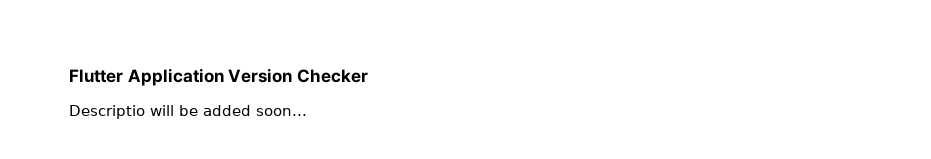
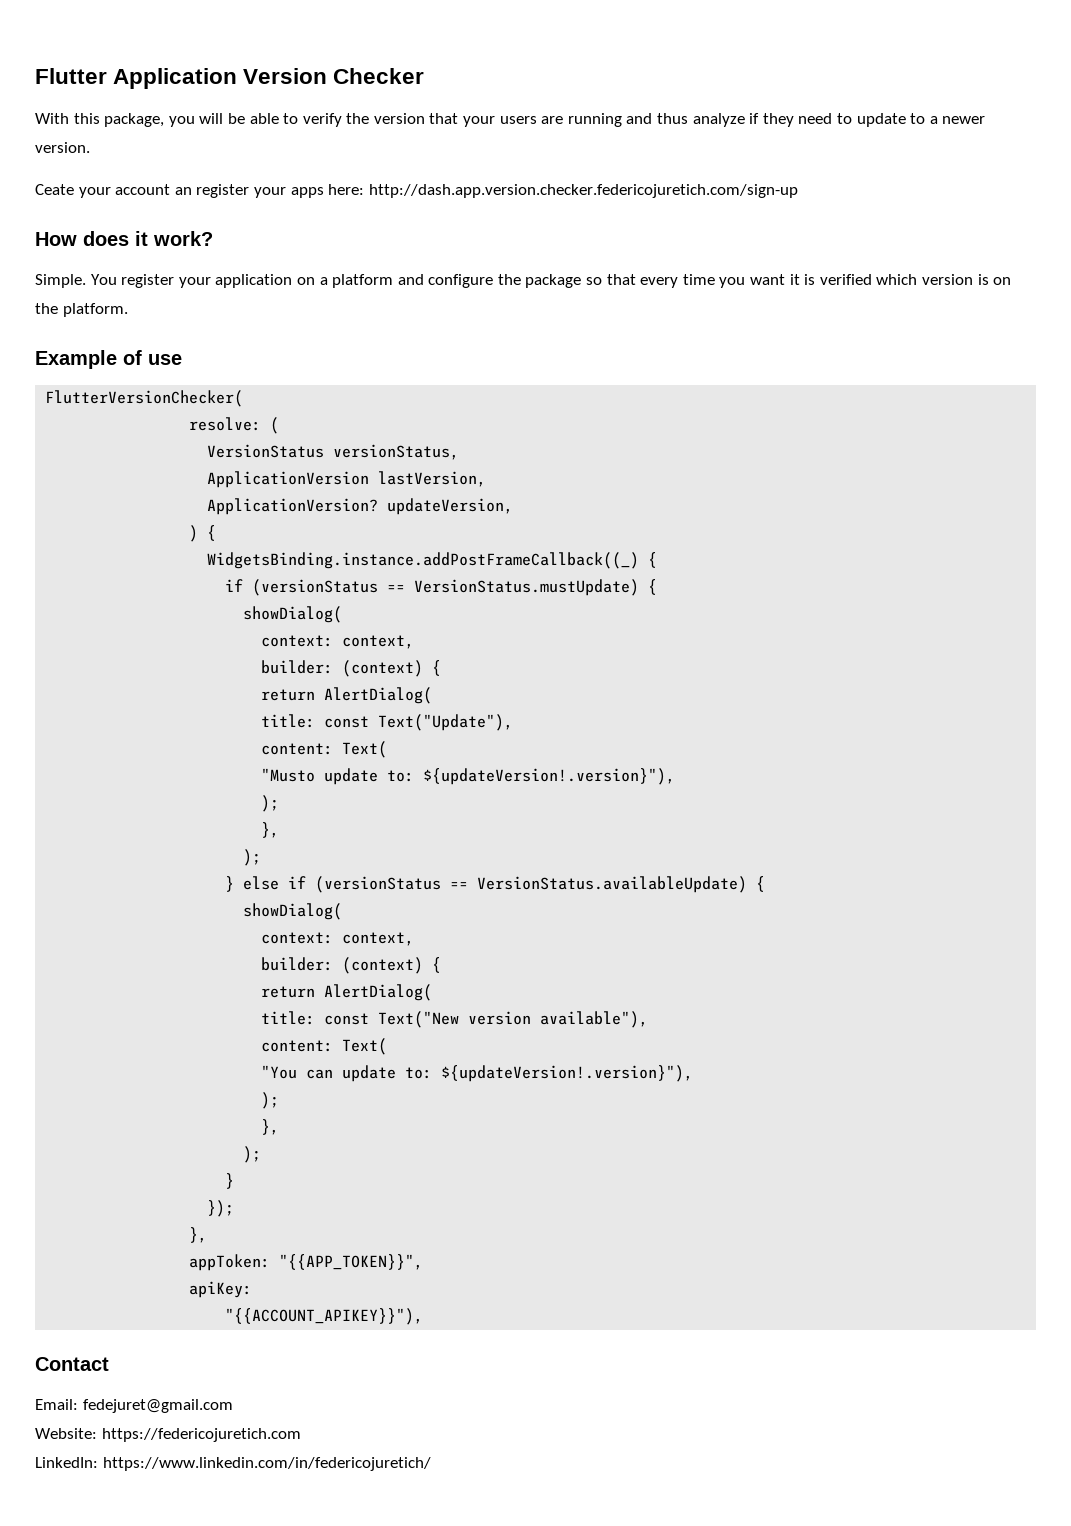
- Descriptio will be added soon...
+ With this package, you will be able to verify the version that your users are running and thus analyze if they need to update to a newer version.
+ Ceate your account an register your apps here: http://dash.app.version.checker.federicojuretich.com/sign-up
+ How does it work?
+ Simple. You register your application on a platform and configure the package so that every time you want it is verified which version is on the platform.
+ Example of use
+ FlutterVersionChecker(
+ resolve: (
+ VersionStatus versionStatus,
+ ApplicationVersion lastVersion,
+ ApplicationVersion? updateVersion,
+ ) {
+ WidgetsBinding.instance.addPostFrameCallback((_) {
+ if (versionStatus == VersionStatus.mustUpdate) {
+ showDialog(
+ context: context,
+ builder: (context) {
+ return AlertDialog(
+ title: const Text("Update"),
+ content: Text(
+ "Musto update to: ${updateVersion!.version}"),
+ );
+ },
+ );
+ } else if (versionStatus == VersionStatus.availableUpdate) {
+ showDialog(
+ context: context,
+ builder: (context) {
+ return AlertDialog(
+ title: const Text("New version available"),
+ content: Text(
+ "You can update to: ${updateVersion!.version}"),
+ );
+ },
+ );
+ }
+ });
+ },
+ appToken: "{{APP_TOKEN}}",
+ apiKey:
+ "{{ACCOUNT_APIKEY}}"),
+ Contact
+ Email: fedejuret@gmail.com
+ Website: https://federicojuretich.com
+ LinkedIn: https://www.linkedin.com/in/federicojuretich/

